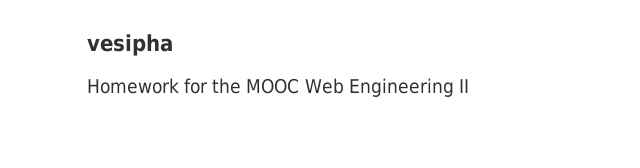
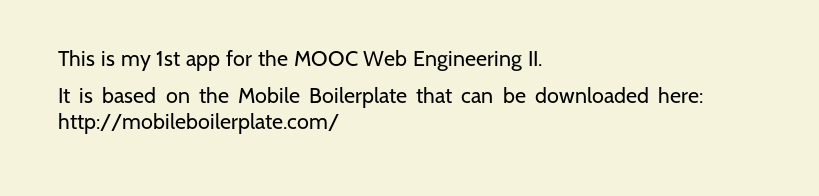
- vesipha
- Homework for the MOOC Web Engineering II
+ This is my 1st app for the MOOC Web Engineering II.
+ It is based on the Mobile Boilerplate that can be downloaded here: http://mobileboilerplate.com/

